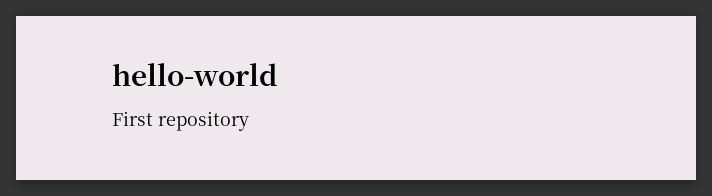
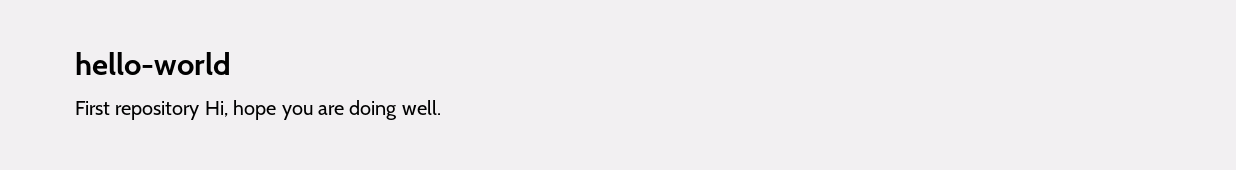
- First repository
+ First repository Hi, hope you are doing well.

